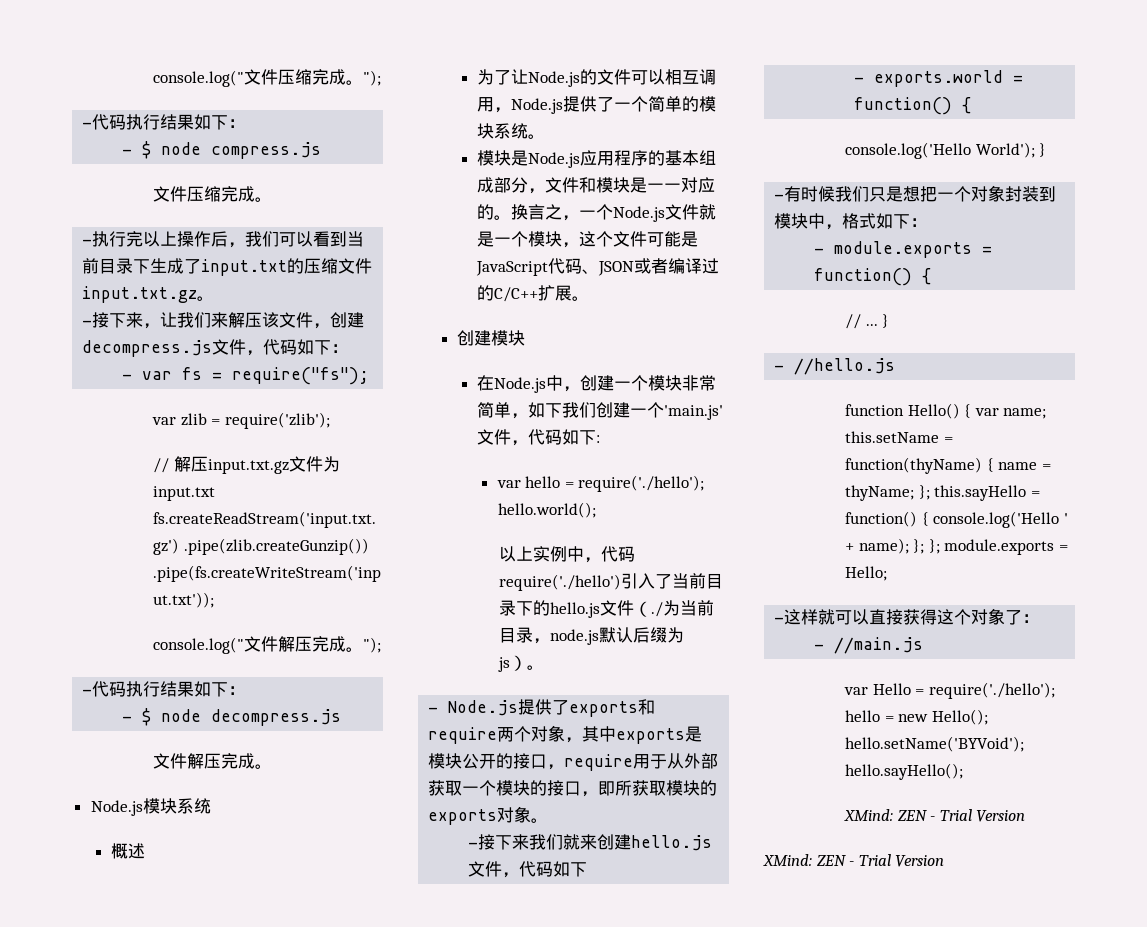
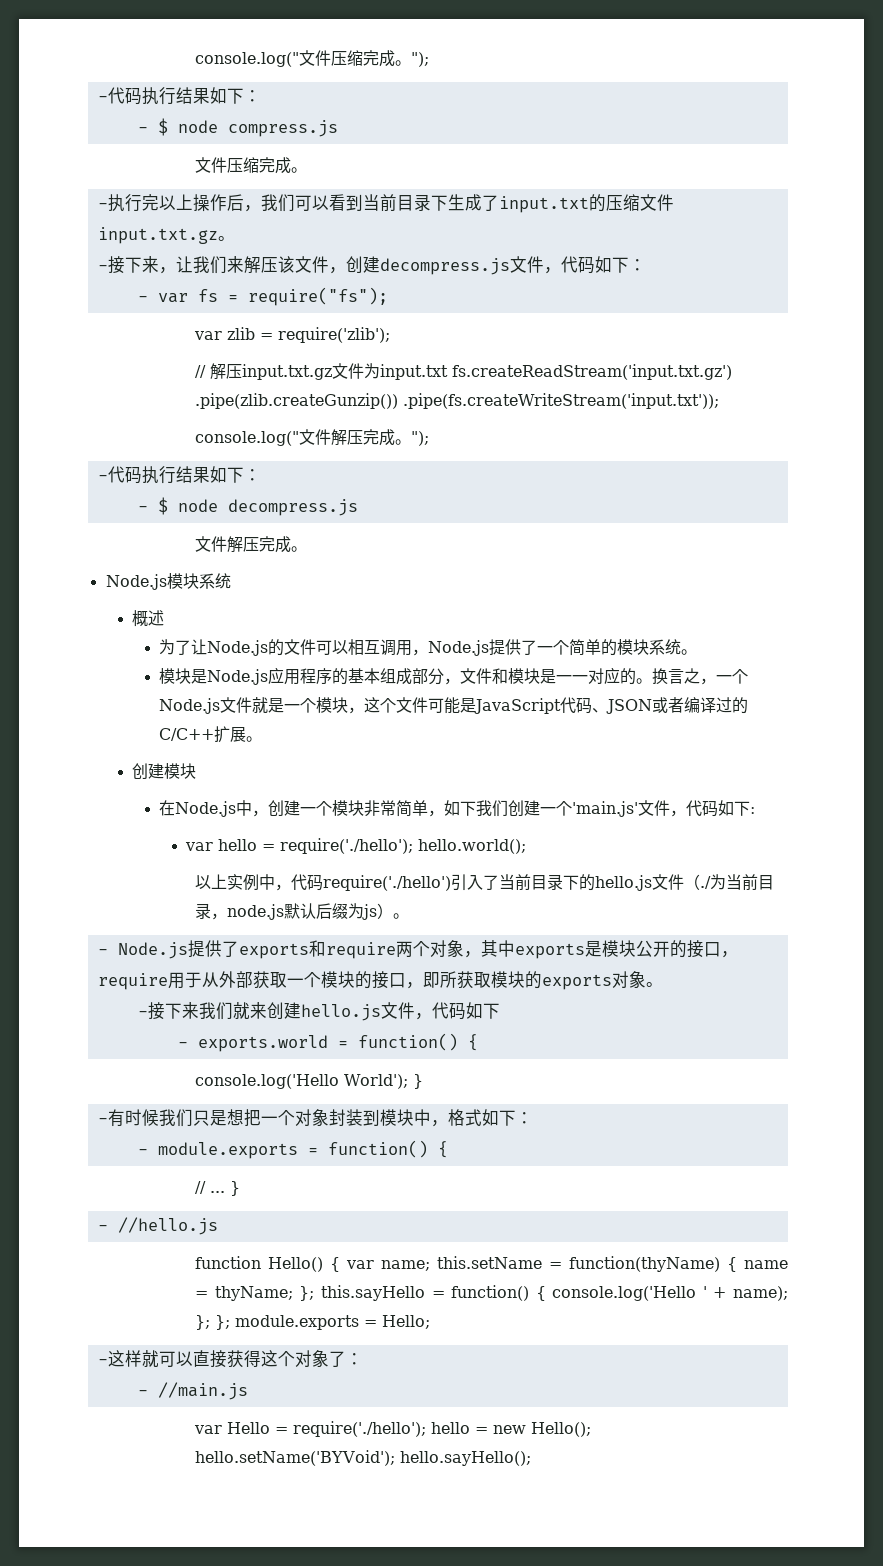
  var Hello = require('./hello'); hello = new Hello(); hello.setName('BYVoid'); hello.sayHello();
- XMind: ZEN - Trial Version
- XMind: ZEN - Trial Version

